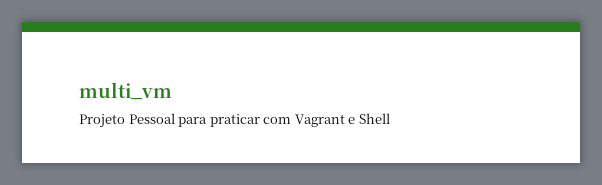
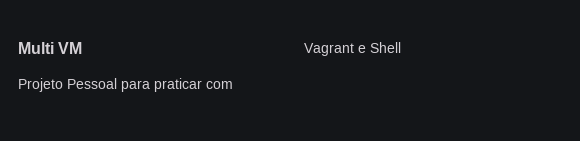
- multi_vm
+ Multi VM

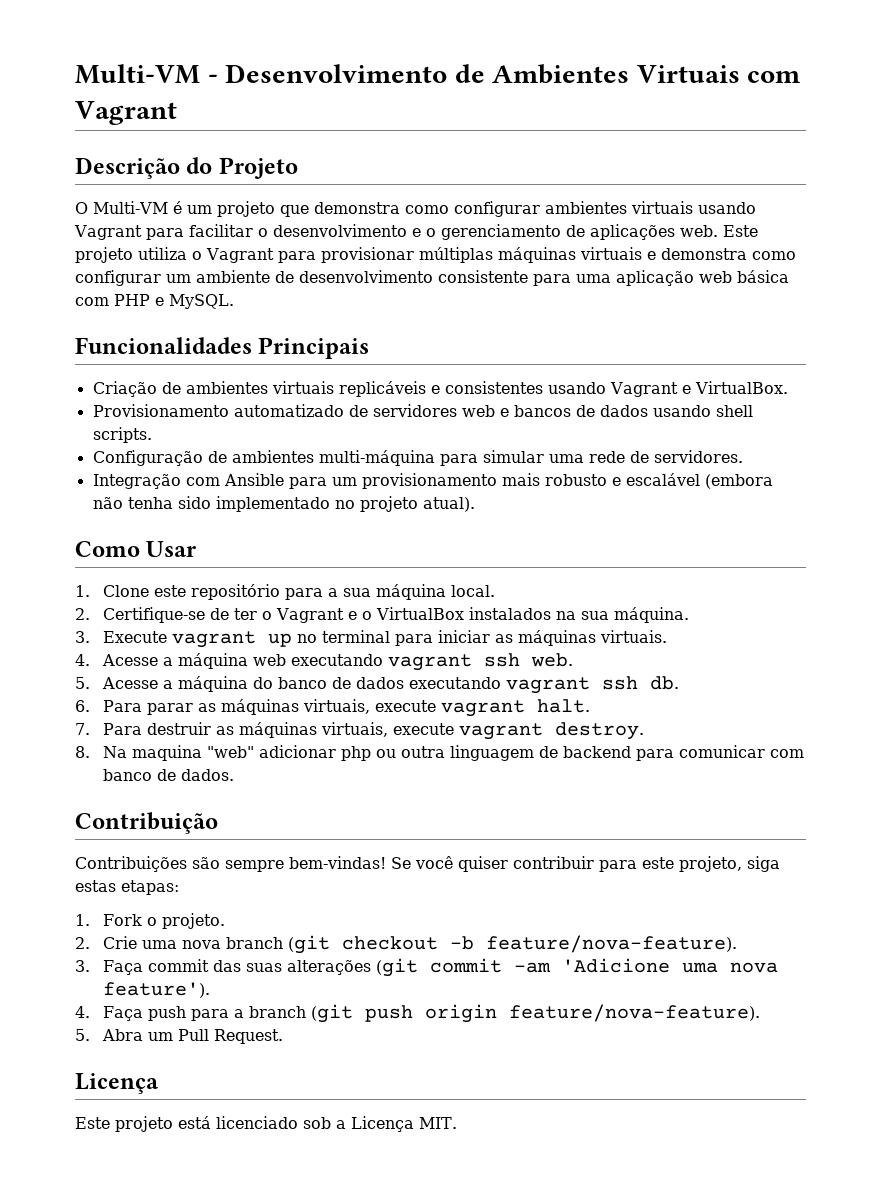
- Multi VM
- Projeto Pessoal para praticar com Vagrant e Shell
+ Multi-VM - Desenvolvimento de Ambientes Virtuais com Vagrant
+ Descrição do Projeto
+ O Multi-VM é um projeto que demonstra como configurar ambientes virtuais usando Vagrant para facilitar o desenvolvimento e o gerenciamento de aplicações web. Este projeto utiliza o Vagrant para provisionar múltiplas máquinas virtuais e demonstra como configurar um ambiente de desenvolvimento consistente para uma aplicação web básica com PHP e MySQL.
+ Funcionalidades Principais
+ Criação de ambientes virtuais replicáveis e consistentes usando Vagrant e VirtualBox.
+ Provisionamento automatizado de servidores web e bancos de dados usando shell scripts.
+ Configuração de ambientes multi-máquina para simular uma rede de servidores.
+ Integração com Ansible para um provisionamento mais robusto e escalável (embora não tenha sido implementado no projeto atual).
+ Como Usar
+ 1. Clone este repositório para a sua máquina local.
+ 2. Certifique-se de ter o Vagrant e o VirtualBox instalados na sua máquina.
+ 3. Execute vagrant up no terminal para iniciar as máquinas virtuais.
+ 4. Acesse a máquina web executando vagrant ssh web.
+ 5. Acesse a máquina do banco de dados executando vagrant ssh db.
+ 6. Para parar as máquinas virtuais, execute vagrant halt.
+ 7. Para destruir as máquinas virtuais, execute vagrant destroy.
+ 8. Na maquina "web" adicionar php ou outra linguagem de backend para comunicar com banco de dados.
+ Contribuição
+ Contribuições são sempre bem-vindas! Se você quiser contribuir para este projeto, siga estas etapas:
+ 1. Fork o projeto.
+ 2. Crie uma nova branch (git checkout -b feature/nova-feature).
+ 3. Faça commit das suas alterações (git commit -am 'Adicione uma nova feature').
+ 4. Faça push para a branch (git push origin feature/nova-feature).
+ 5. Abra um Pull Request.
+ Licença
+ Este projeto está licenciado sob a Licença MIT.

